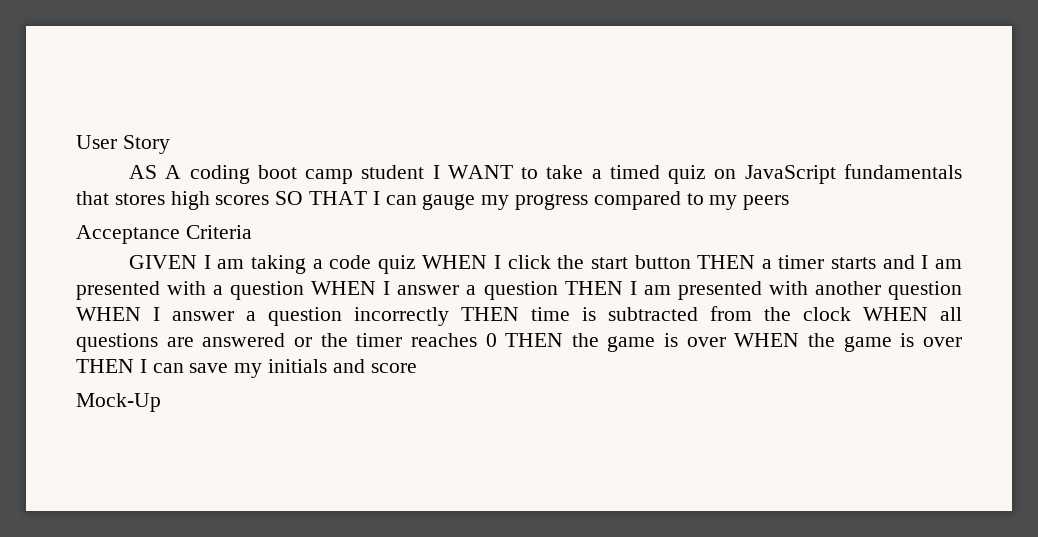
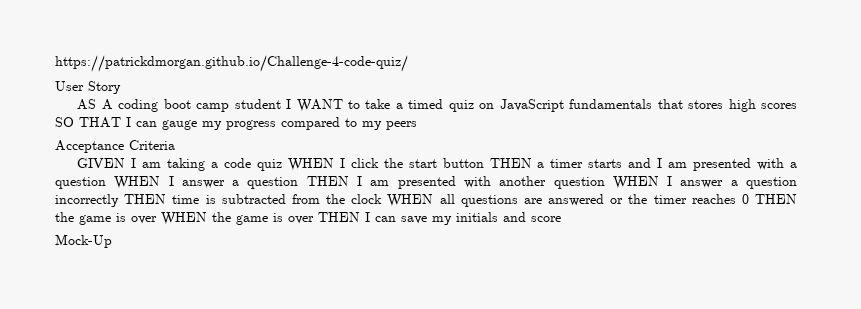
+ https://patrickdmorgan.github.io/Challenge-4-code-quiz/

